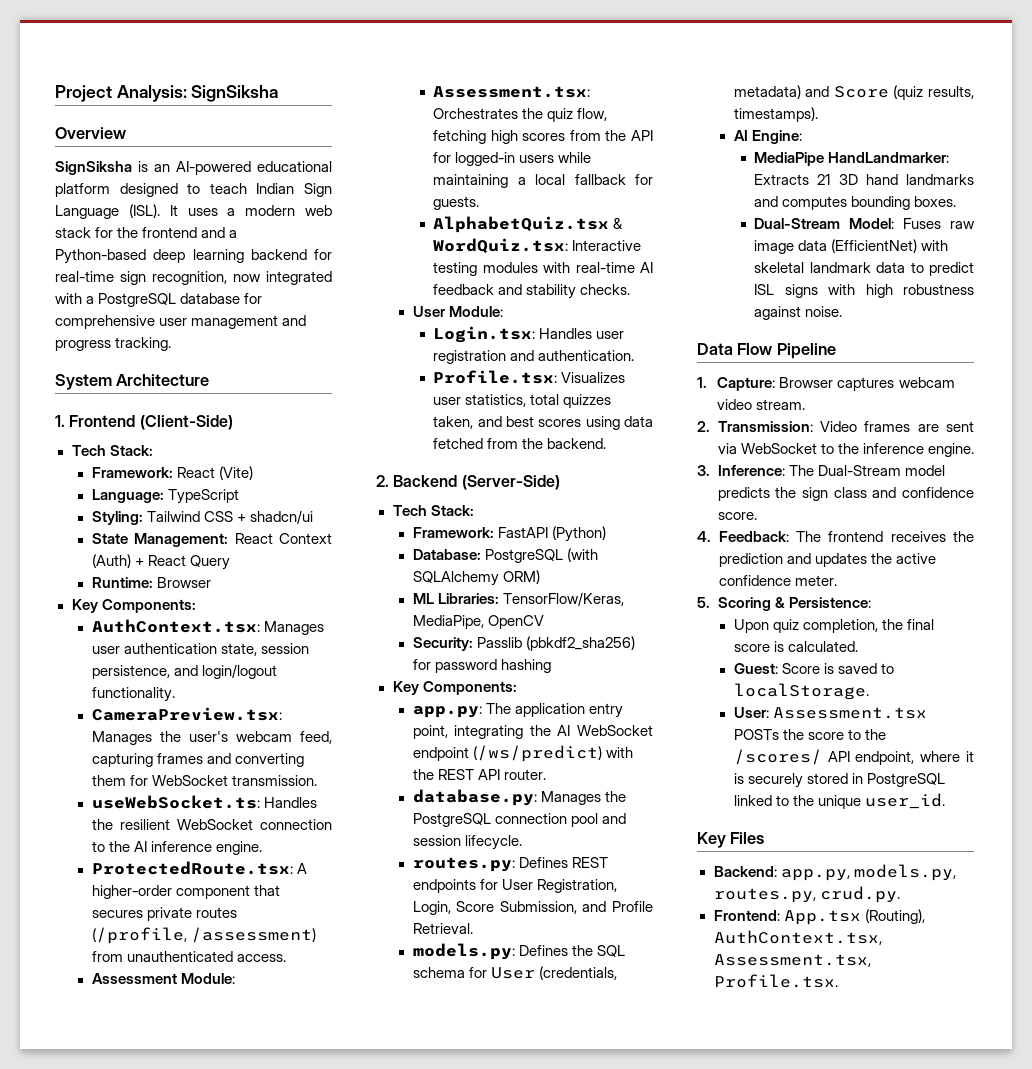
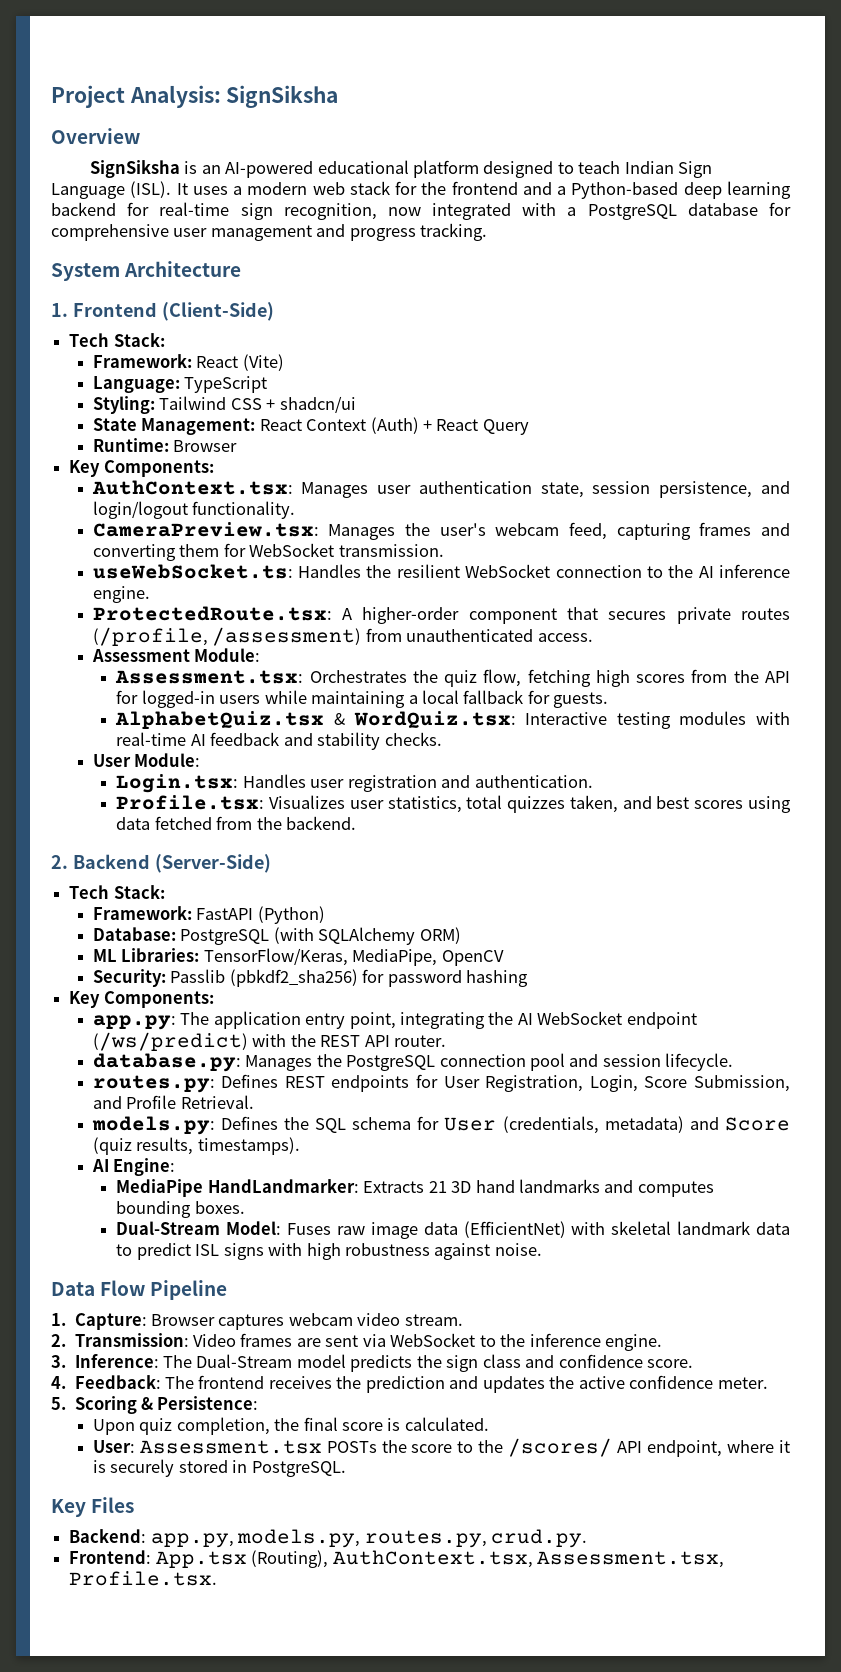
- Guest: Score is saved to localStorage.
- User: Assessment.tsx POSTs the score to the /scores/ API endpoint, where it is securely stored in PostgreSQL linked to the unique user_id.
+ User: Assessment.tsx POSTs the score to the /scores/ API endpoint, where it is securely stored in PostgreSQL.

